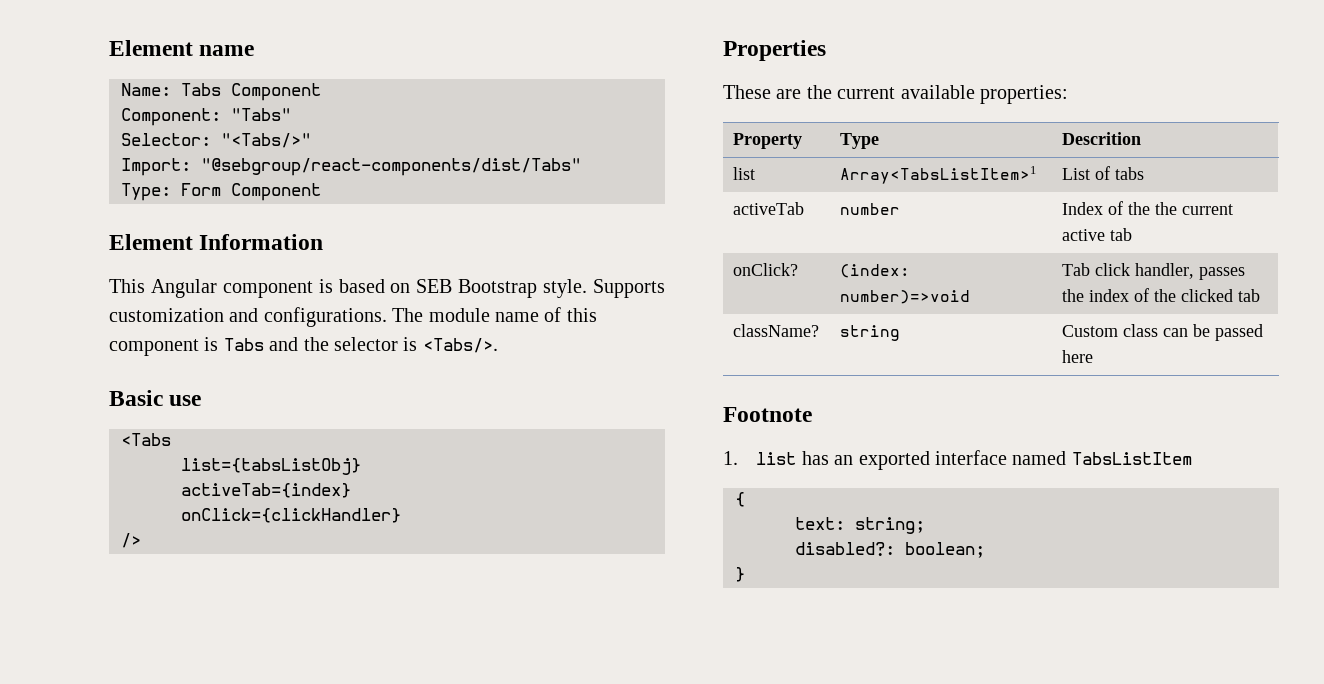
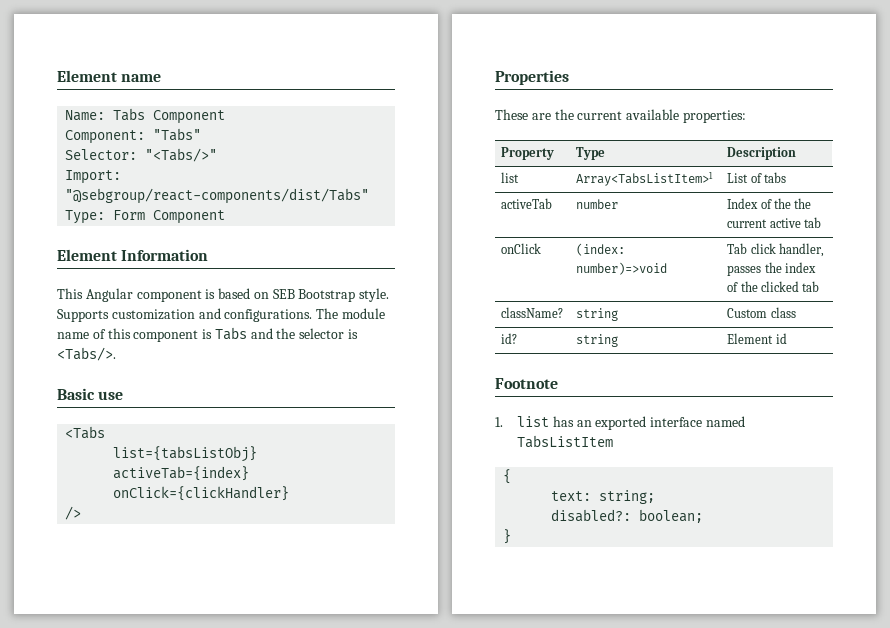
- Property | Type | Descrition
+ Property | Type | Description
- onClick? | (index: number)=>void | Tab click handler, passes the index of the clicked tab
+ onClick | (index: number)=>void | Tab click handler, passes the index of the clicked tab
- className? | string | Custom class can be passed here
+ className? | string | Custom class
+ id? | string | Element id

